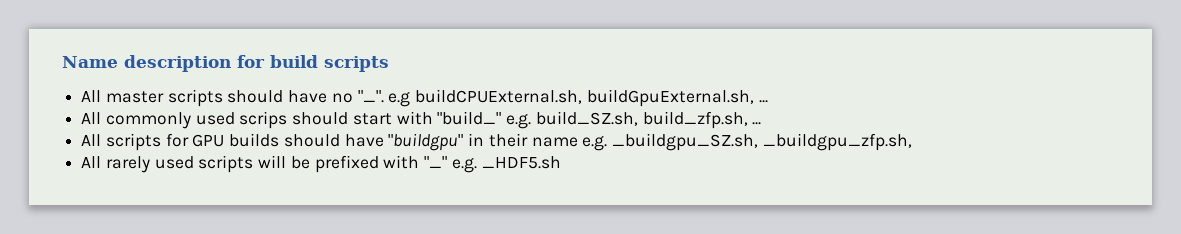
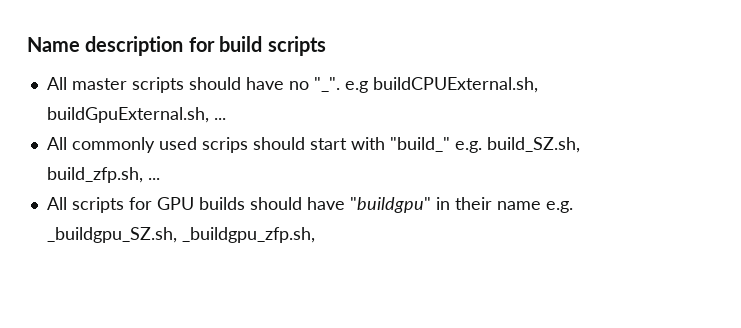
- All rarely used scripts will be prefixed with "_" e.g. _HDF5.sh

